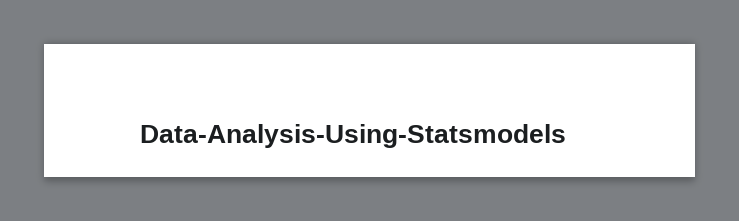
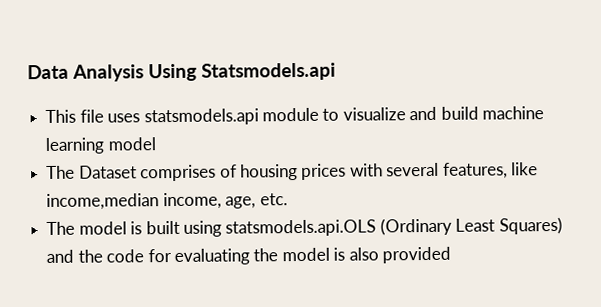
- Data-Analysis-Using-Statsmodels
+ Data Analysis Using Statsmodels.api
+ This file uses statsmodels.api module to visualize and build machine learning model
+ The Dataset comprises of housing prices with several features, like income,median income, age, etc.
+ The model is built using statsmodels.api.OLS (Ordinary Least Squares) and the code for evaluating the model is also provided

